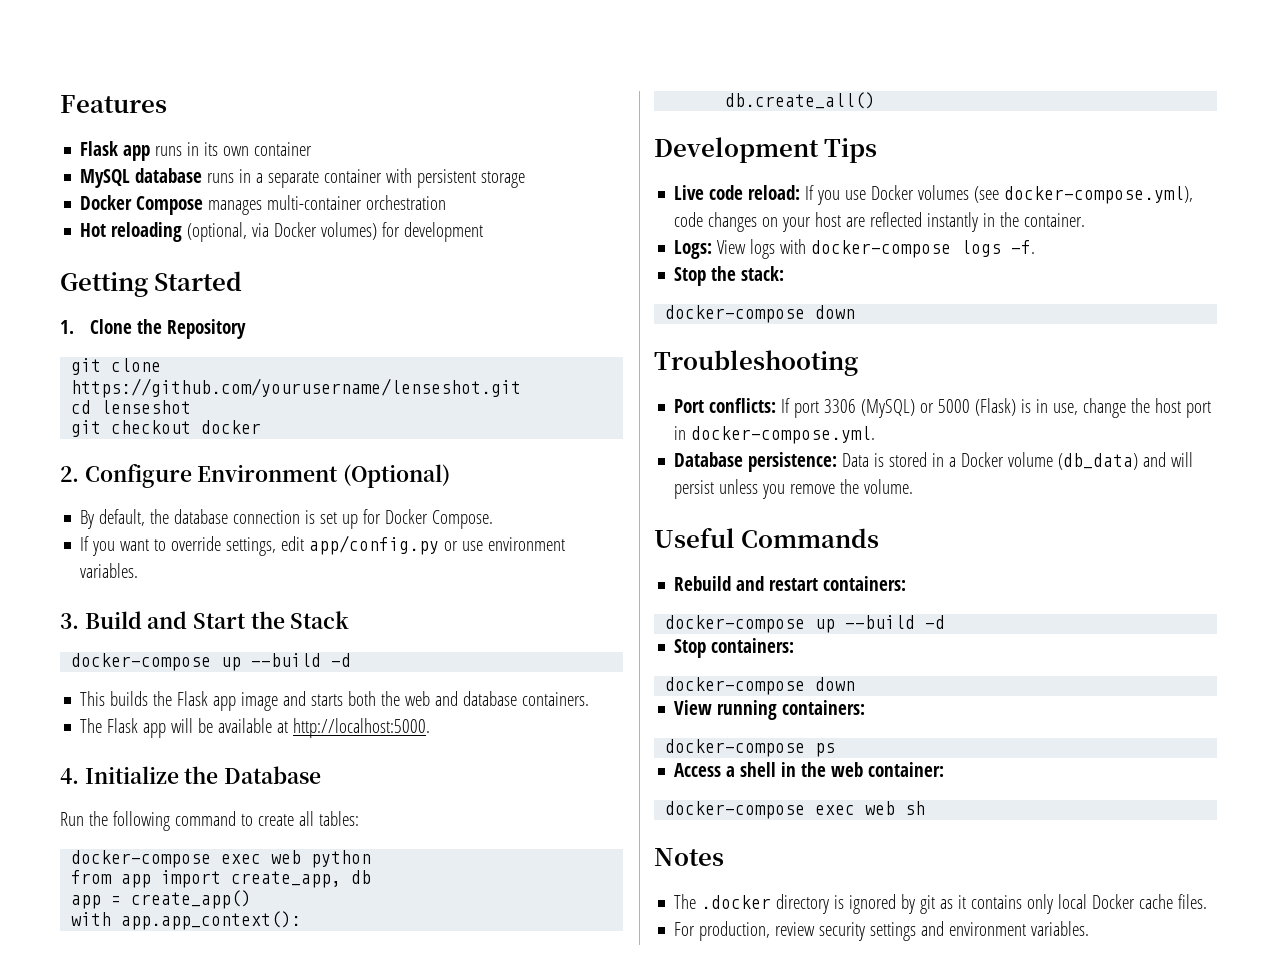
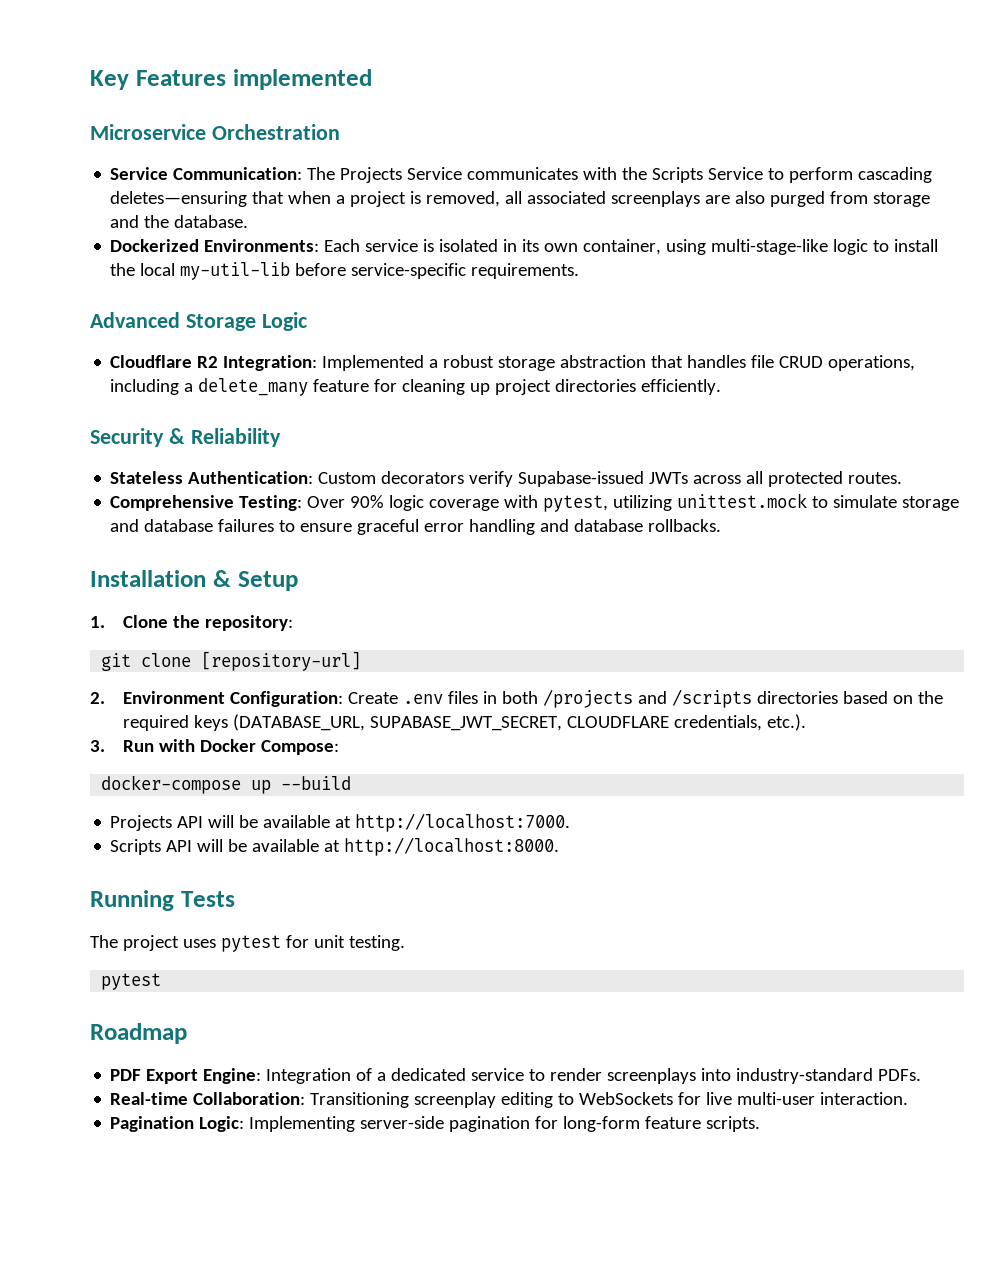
- Features
- Flask app runs in its own container
- MySQL database runs in a separate container with persistent storage
- Docker Compose manages multi-container orchestration
- Hot reloading (optional, via Docker volumes) for development
- Getting Started
+ Key Features implemented
+ Microservice Orchestration
+ Service Communication: The Projects Service communicates with the Scripts Service to perform cascading deletes—ensuring that when a project is removed, all associated screenplays are also purged from storage and the database.
+ Dockerized Environments: Each service is isolated in its own container, using multi-stage-like logic to install the local my-util-lib before service-specific requirements.
+ Advanced Storage Logic
+ Cloudflare R2 Integration: Implemented a robust storage abstraction that handles file CRUD operations, including a delete_many feature for cleaning up project directories efficiently.
+ Security & Reliability
+ Stateless Authentication: Custom decorators verify Supabase-issued JWTs across all protected routes.
+ Comprehensive Testing: Over 90% logic coverage with pytest, utilizing unittest.mock to simulate storage and database failures to ensure graceful error handling and database rollbacks.
+ Installation & Setup
- 1. Clone the Repository
+ 1. Clone the repository:
- git clone https://github.com/yourusername/lenseshot.git
- cd lenseshot
- git checkout docker
- 2. Configure Environment (Optional)
- By default, the database connection is set up for Docker Compose.
- If you want to override settings, edit app/config.py or use environment variables.
- 3. Build and Start the Stack
- docker-compose up --build -d
- This builds the Flask app image and starts both the web and database containers.
- The Flask app will be available at http://localhost:5000.
- 4. Initialize the Database
- Run the following command to create all tables:
- docker-compose exec web python
- from app import create_app, db
- app = create_app()
- with app.app_context():
- db.create_all()
- Development Tips
- Live code reload: If you use Docker volumes (see docker-compose.yml), code changes on your host are reflected instantly in the container.
- Logs: View logs with docker-compose logs -f.
- Stop the stack:
- docker-compose down
- Troubleshooting
- Port conflicts: If port 3306 (MySQL) or 5000 (Flask) is in use, change the host port in docker-compose.yml.
- Database persistence: Data is stored in a Docker volume (db_data) and will persist unless you remove the volume.
- Useful Commands
- Rebuild and restart containers:
- docker-compose up --build -d
- Stop containers:
- docker-compose down
- View running containers:
- docker-compose ps
- Access a shell in the web container:
- docker-compose exec web sh
- Notes
- The .docker directory is ignored by git as it contains only local Docker cache files.
- For production, review security settings and environment variables.
+ git clone [repository-url]
+ 2. Environment Configuration: Create .env files in both /projects and /scripts directories based on the required keys (DATABASE_URL, SUPABASE_JWT_SECRET, CLOUDFLARE credentials, etc.).
+ 3. Run with Docker Compose:
+ docker-compose up --build
+ Projects API will be available at http://localhost:7000.
+ Scripts API will be available at http://localhost:8000.
+ Running Tests
+ The project uses pytest for unit testing.
+ pytest
+ Roadmap
+ PDF Export Engine: Integration of a dedicated service to render screenplays into industry-standard PDFs.
+ Real-time Collaboration: Transitioning screenplay editing to WebSockets for live multi-user interaction.
+ Pagination Logic: Implementing server-side pagination for long-form feature scripts.

